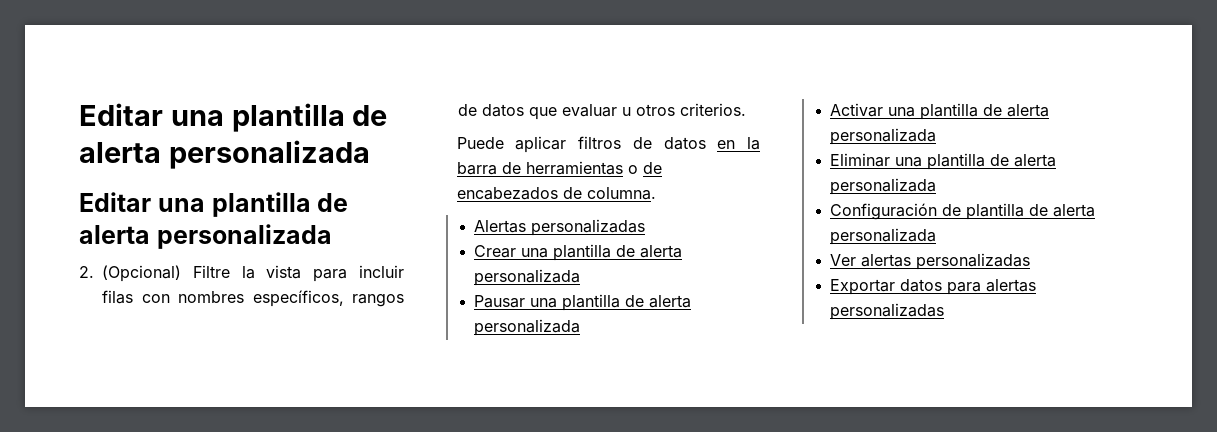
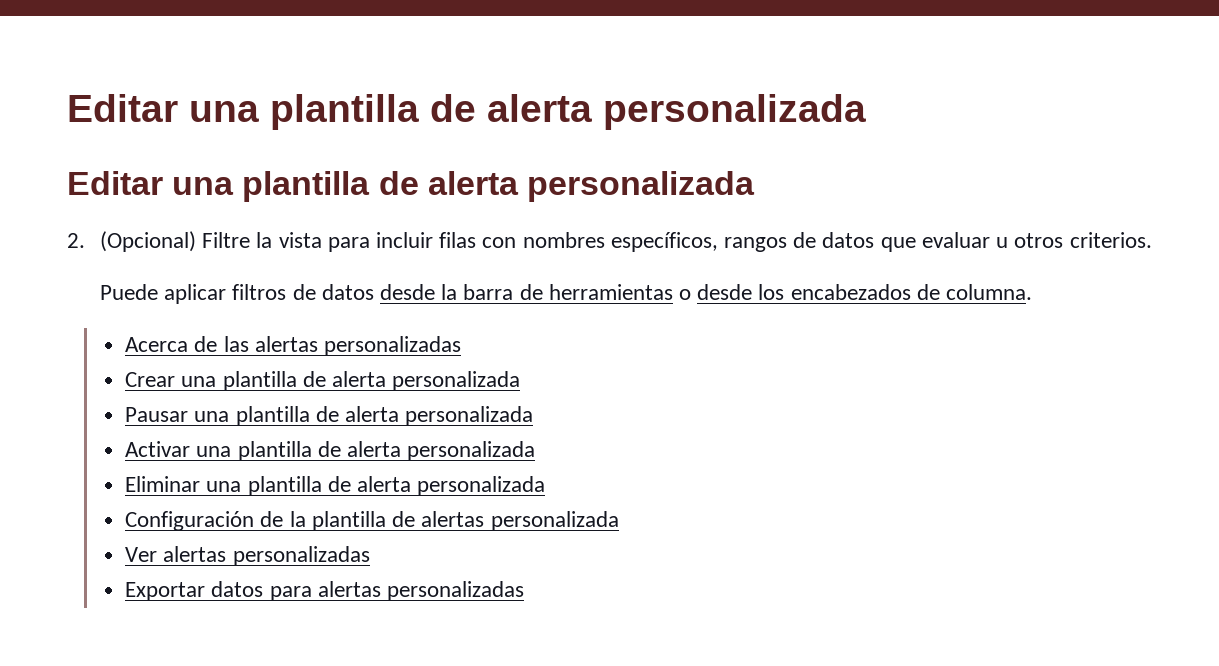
- Puede aplicar filtros de datos en la barra de herramientas o de encabezados de columna.
+ Puede aplicar filtros de datos desde la barra de herramientas o desde los encabezados de columna.
- Alertas personalizadas
+ Acerca de las alertas personalizadas
- Configuración de plantilla de alerta personalizada
+ Configuración de la plantilla de alertas personalizada

